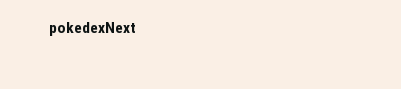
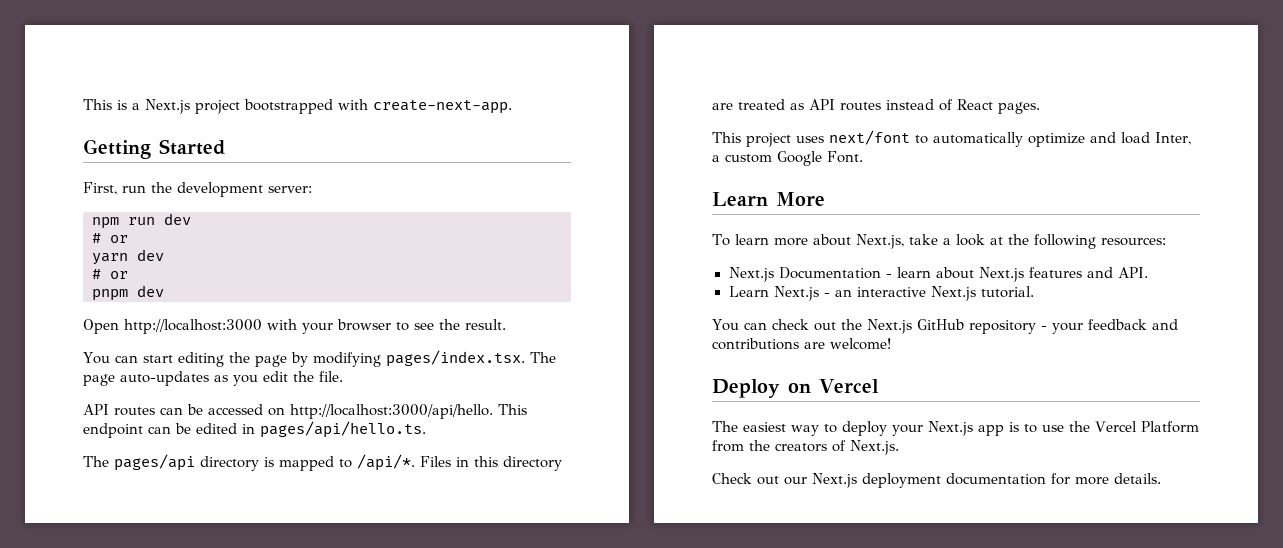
- pokedexNext
+ This is a Next.js project bootstrapped with create-next-app.
+ Getting Started
+ First, run the development server:
+ npm run dev
+ # or
+ yarn dev
+ # or
+ pnpm dev
+ Open http://localhost:3000 with your browser to see the result.
+ You can start editing the page by modifying pages/index.tsx. The page auto-updates as you edit the file.
+ API routes can be accessed on http://localhost:3000/api/hello. This endpoint can be edited in pages/api/hello.ts.
+ The pages/api directory is mapped to /api/*. Files in this directory are treated as API routes instead of React pages.
+ This project uses next/font to automatically optimize and load Inter, a custom Google Font.
+ Learn More
+ To learn more about Next.js, take a look at the following resources:
+ Next.js Documentation - learn about Next.js features and API.
+ Learn Next.js - an interactive Next.js tutorial.
+ You can check out the Next.js GitHub repository - your feedback and contributions are welcome!
+ Deploy on Vercel
+ The easiest way to deploy your Next.js app is to use the Vercel Platform from the creators of Next.js.
+ Check out our Next.js deployment documentation for more details.

